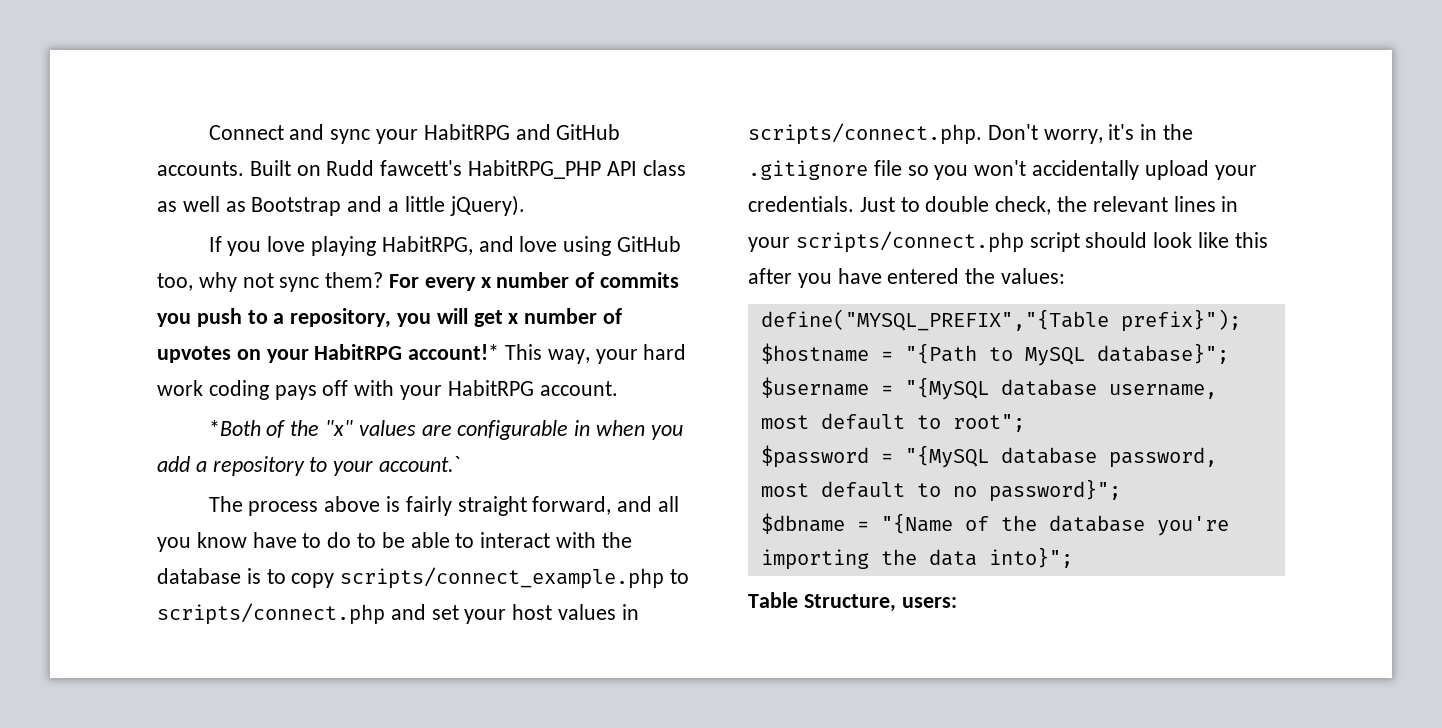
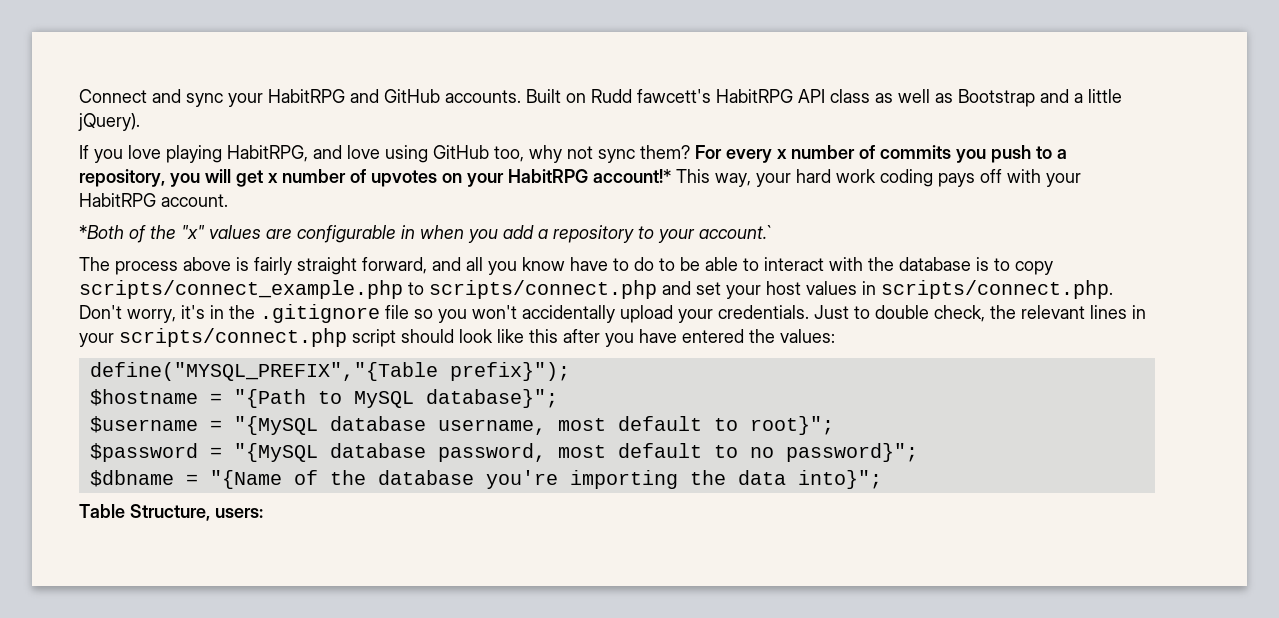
- Built on Rudd fawcett's HabitRPG_PHP API class as well as Bootstrap and a little jQuery).
+ Built on Rudd fawcett's HabitRPG API class as well as Bootstrap and a little jQuery).
- $username = "{MySQL database username, most default to root";
+ $username = "{MySQL database username, most default to root}";

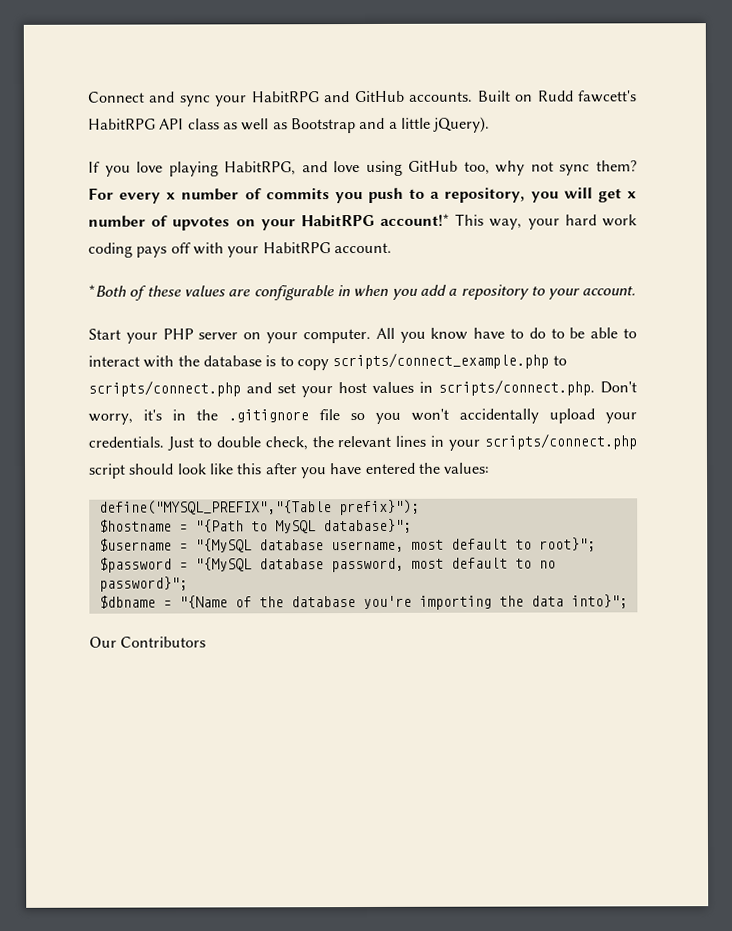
- *Both of the "x" values are configurable in when you add a repository to your account.`
- The process above is fairly straight forward, and all you know have to do to be able to interact with the database is to copy scripts/connect_example.php to scripts/connect.php and set your host values in scripts/connect.php. Don't worry, it's in the .gitignore file so you won't accidentally upload your credentials.
+ *Both of these values are configurable in when you add a repository to your account.
+ Start your PHP server on your computer. All you know have to do to be able to interact with the database is to copy scripts/connect_example.php to scripts/connect.php and set your host values in scripts/connect.php. Don't worry, it's in the .gitignore file so you won't accidentally upload your credentials.
- Table Structure, users:
+ Our Contributors

